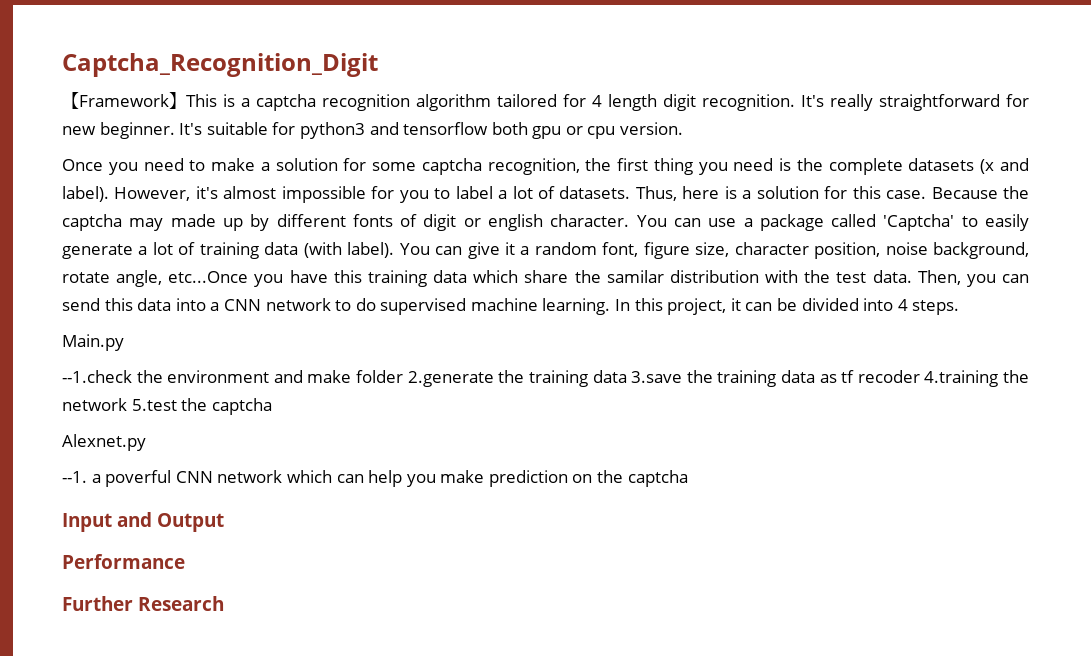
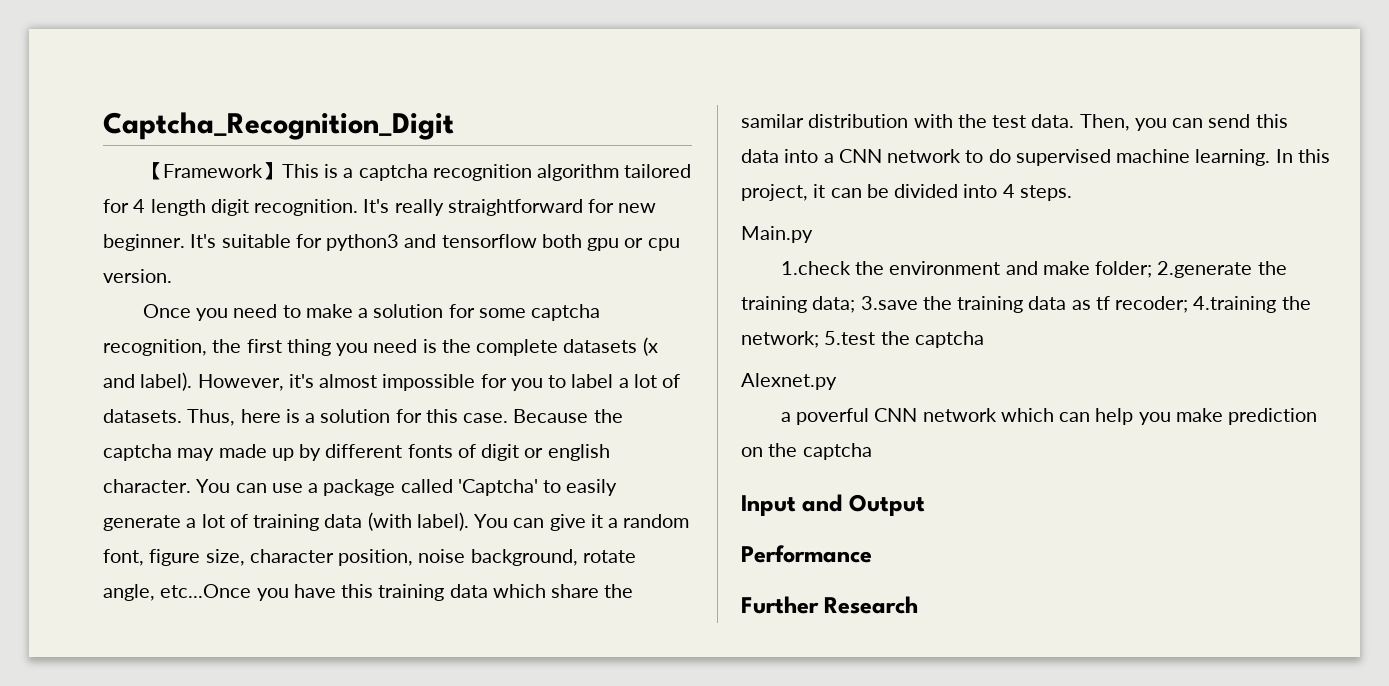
- --1.check the environment and make folder 2.generate the training data 3.save the training data as tf recoder 4.training the network 5.test the captcha
+ 1.check the environment and make folder; 2.generate the training data; 3.save the training data as tf recoder; 4.training the network; 5.test the captcha
- --1. a poverful CNN network which can help you make prediction on the captcha
+ a poverful CNN network which can help you make prediction on the captcha

